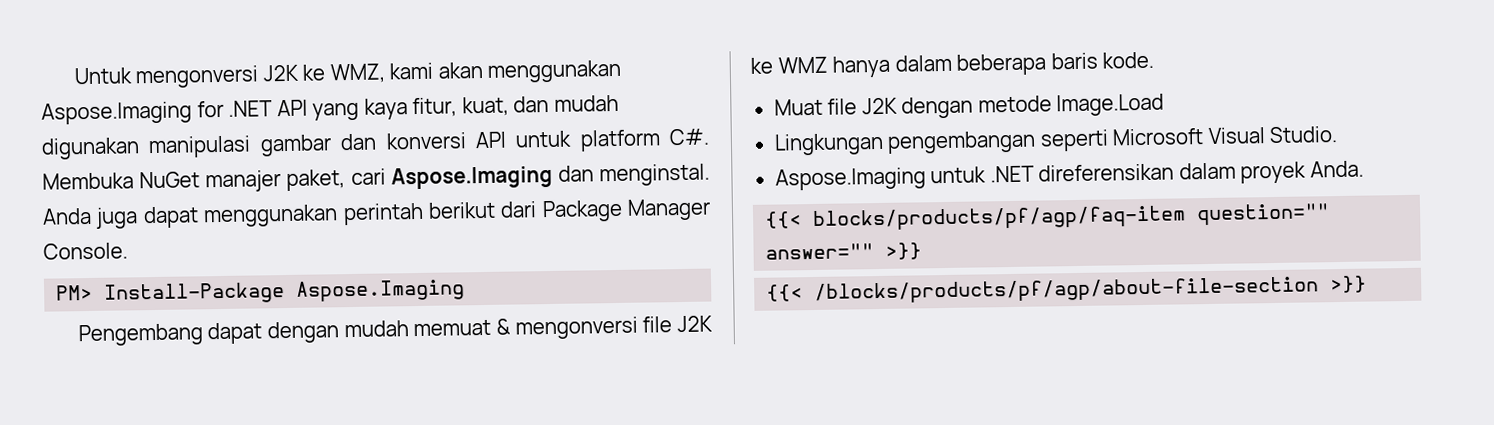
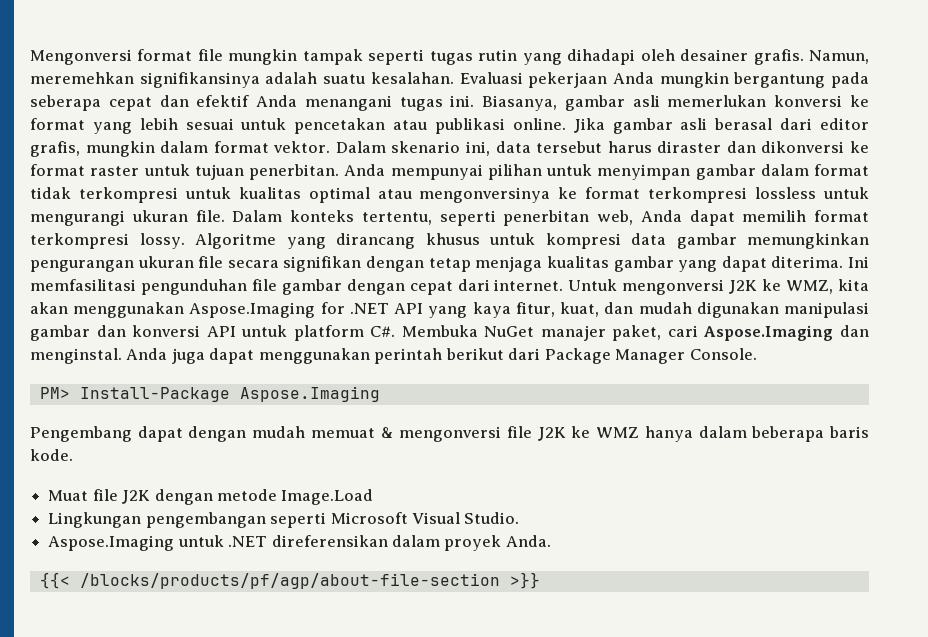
+ Mengonversi format file mungkin tampak seperti tugas rutin yang dihadapi oleh desainer grafis. Namun, meremehkan signifikansinya adalah suatu kesalahan. Evaluasi pekerjaan Anda mungkin bergantung pada seberapa cepat dan efektif Anda menangani tugas ini. Biasanya, gambar asli memerlukan konversi ke format yang lebih sesuai untuk pencetakan atau publikasi online. Jika gambar asli berasal dari editor grafis, mungkin dalam format vektor. Dalam skenario ini, data tersebut harus diraster dan dikonversi ke format raster untuk tujuan penerbitan. Anda mempunyai pilihan untuk menyimpan gambar dalam format tidak terkompresi untuk kualitas optimal atau mengonversinya ke format terkompresi lossless untuk mengurangi ukuran file. Dalam konteks tertentu, seperti penerbitan web, Anda dapat memilih format terkompresi lossy. Algoritme yang dirancang khusus untuk kompresi data gambar memungkinkan pengurangan ukuran file secara signifikan dengan tetap menjaga kualitas gambar yang dapat diterima. Ini memfasilitasi pengunduhan file gambar dengan cepat dari internet.
- Untuk mengonversi J2K ke WMZ, kami akan menggunakan Aspose.Imaging for .NET API yang kaya fitur, kuat, dan mudah digunakan manipulasi gambar dan konversi API untuk platform C#. Membuka NuGet manajer paket, cari Aspose.Imaging dan menginstal.
+ Untuk mengonversi J2K ke WMZ, kita akan menggunakan Aspose.Imaging for .NET API yang kaya fitur, kuat, dan mudah digunakan manipulasi gambar dan konversi API untuk platform C#. Membuka NuGet manajer paket, cari Aspose.Imaging dan menginstal.
- {{< blocks/products/pf/agp/faq-item question="" answer="" >}}

